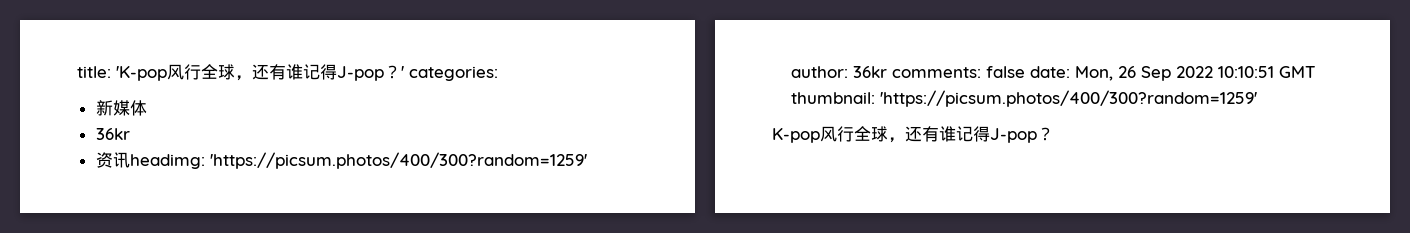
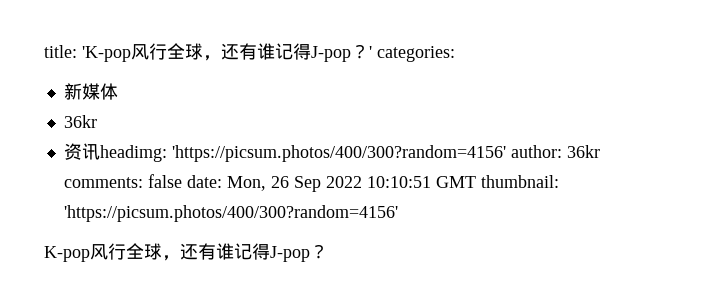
- 资讯headimg: 'https://picsum.photos/400/300?random=1259' author: 36kr comments: false date: Mon, 26 Sep 2022 10:10:51 GMT thumbnail: 'https://picsum.photos/400/300?random=1259'
+ 资讯headimg: 'https://picsum.photos/400/300?random=4156' author: 36kr comments: false date: Mon, 26 Sep 2022 10:10:51 GMT thumbnail: 'https://picsum.photos/400/300?random=4156'

